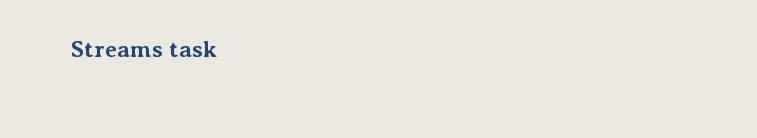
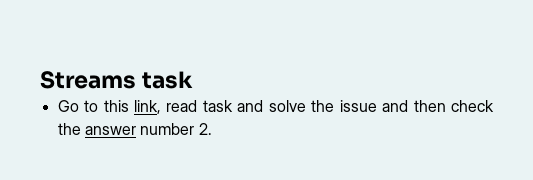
+ Go to this link, read task and solve the issue and then check the answer number 2.

